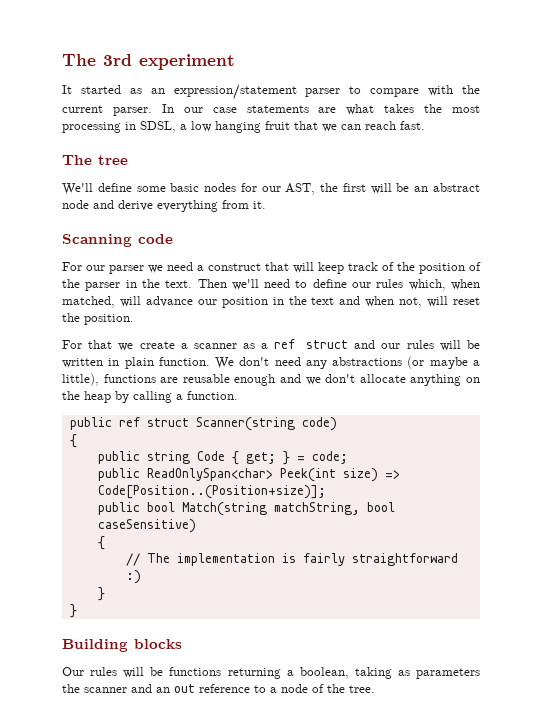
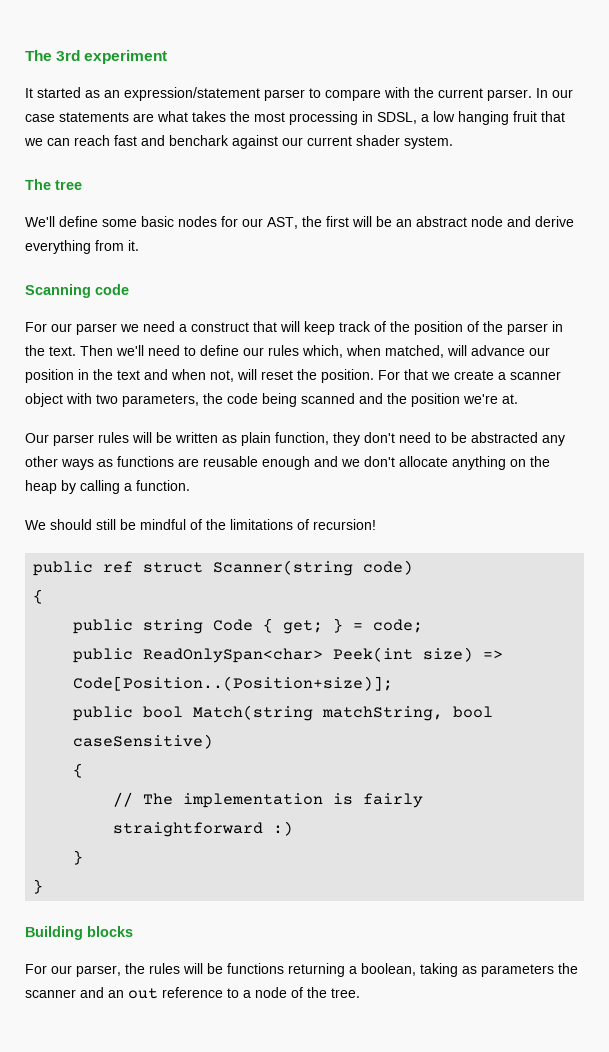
- In our case statements are what takes the most processing in SDSL, a low hanging fruit that we can reach fast.
+ In our case statements are what takes the most processing in SDSL, a low hanging fruit that we can reach fast and benchark against our current shader system.
- Then we'll need to define our rules which, when matched, will advance our position in the text and when not, will reset the position.
- For that we create a scanner as a ref struct and our rules will be written in plain function. We don't need any abstractions (or maybe a little), functions are reusable enough and we don't allocate anything on the heap by calling a function.
+ Then we'll need to define our rules which, when matched, will advance our position in the text and when not, will reset the position. For that we create a scanner object with two parameters, the code being scanned and the position we're at.
+ Our parser rules will be written as plain function, they don't need to be abstracted any other ways as functions are reusable enough and we don't allocate anything on the heap by calling a function.
+ We should still be mindful of the limitations of recursion!
- Our rules will be functions returning a boolean, taking as parameters the scanner and an out reference to a node of the tree.
+ For our parser, the rules will be functions returning a boolean, taking as parameters the scanner and an out reference to a node of the tree.

